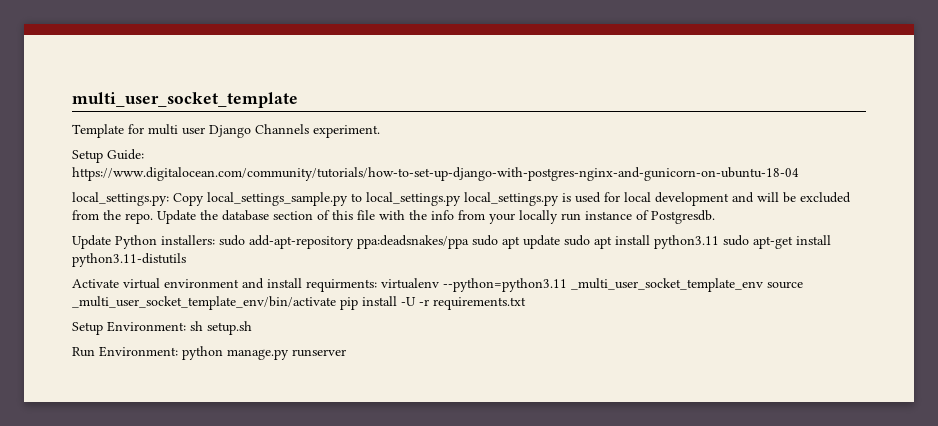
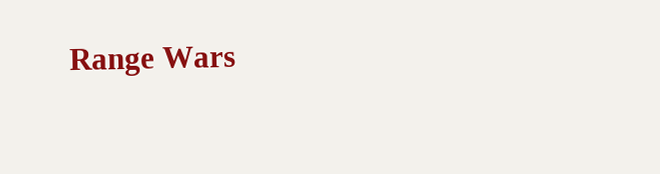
- multi_user_socket_template
- Template for multi user Django Channels experiment.
- Setup Guide: https://www.digitalocean.com/community/tutorials/how-to-set-up-django-with-postgres-nginx-and-gunicorn-on-ubuntu-18-04
- local_settings.py: Copy local_settings_sample.py to local_settings.py local_settings.py is used for local development and will be excluded from the repo. Update the database section of this file with the info from your locally run instance of Postgresdb.
- Update Python installers: sudo add-apt-repository ppa:deadsnakes/ppa sudo apt update sudo apt install python3.11 sudo apt-get install python3.11-distutils
- Activate virtual environment and install requirments: virtualenv --python=python3.11 _multi_user_socket_template_env source _multi_user_socket_template_env/bin/activate pip install -U -r requirements.txt
- Setup Environment: sh setup.sh
- Run Environment: python manage.py runserver
+ Range Wars

